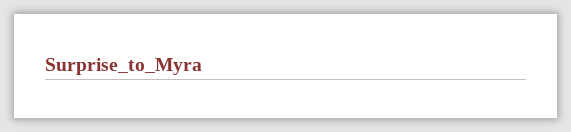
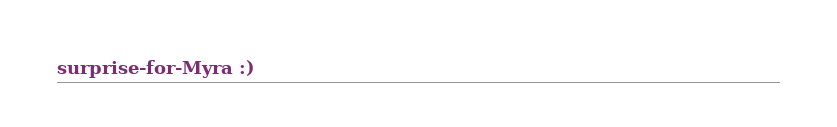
- Surprise_to_Myra
+ surprise-for-Myra :)

